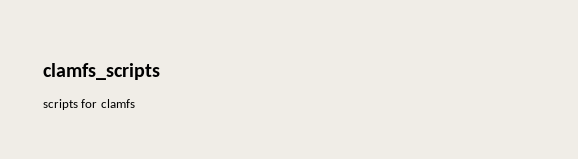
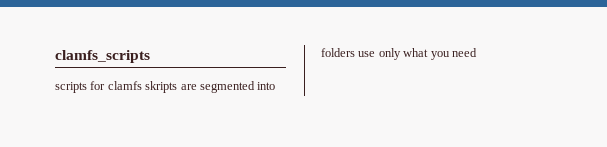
- scripts for clamfs
+ scripts for clamfs skripts are segmented into folders use only what you need

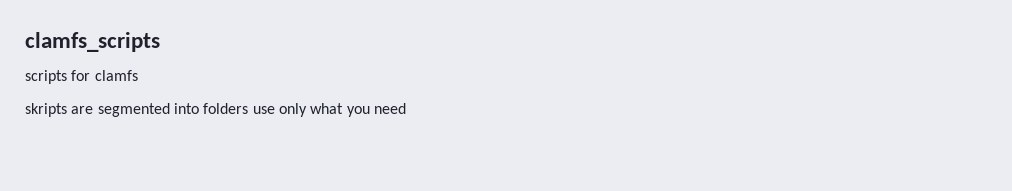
- scripts for clamfs skripts are segmented into folders use only what you need
+ scripts for clamfs
+ skripts are segmented into folders use only what you need

